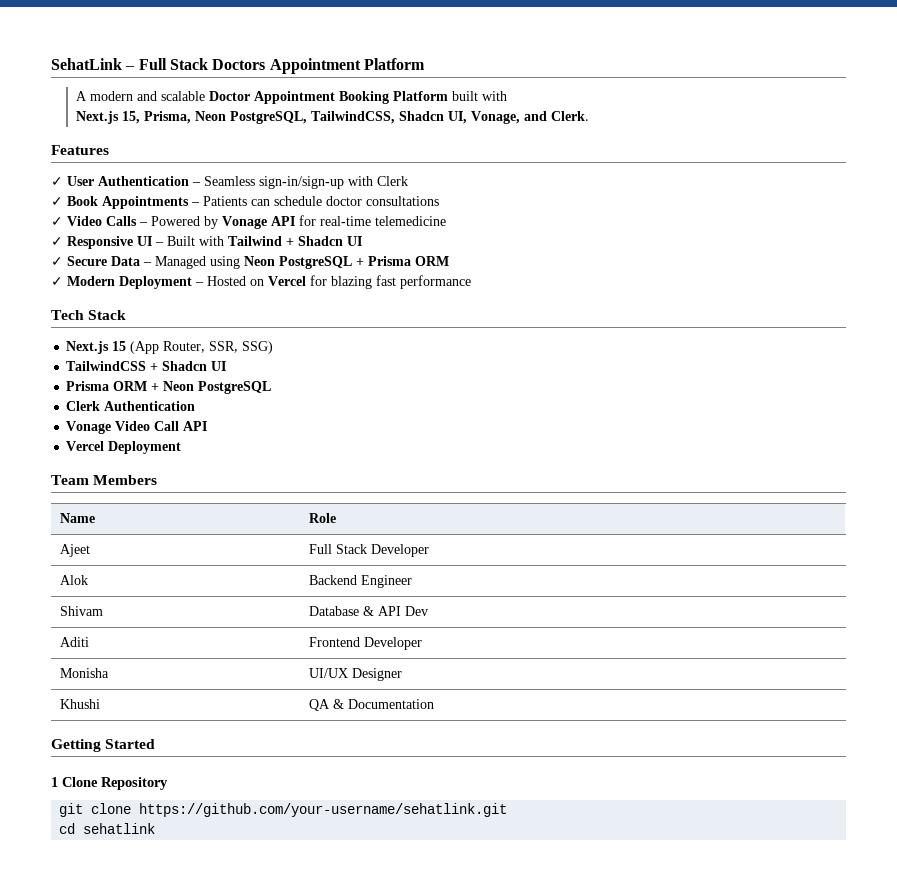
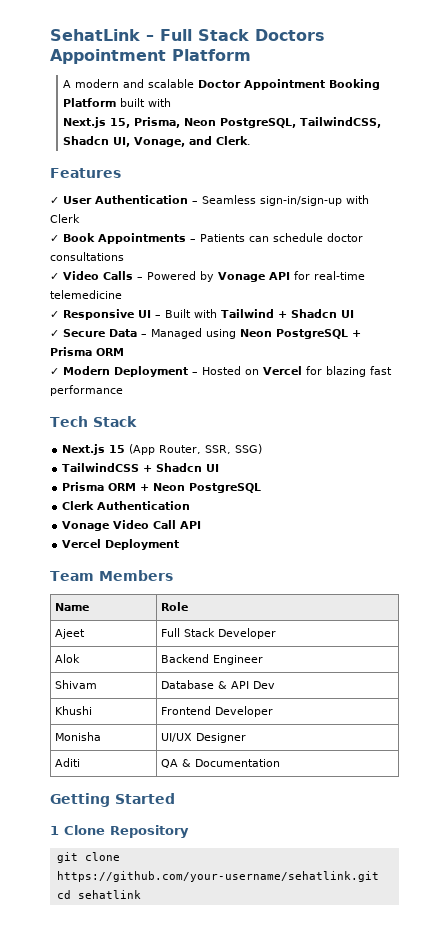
- Aditi | Frontend Developer
+ Khushi | Frontend Developer
- Khushi | QA & Documentation
+ Aditi | QA & Documentation

